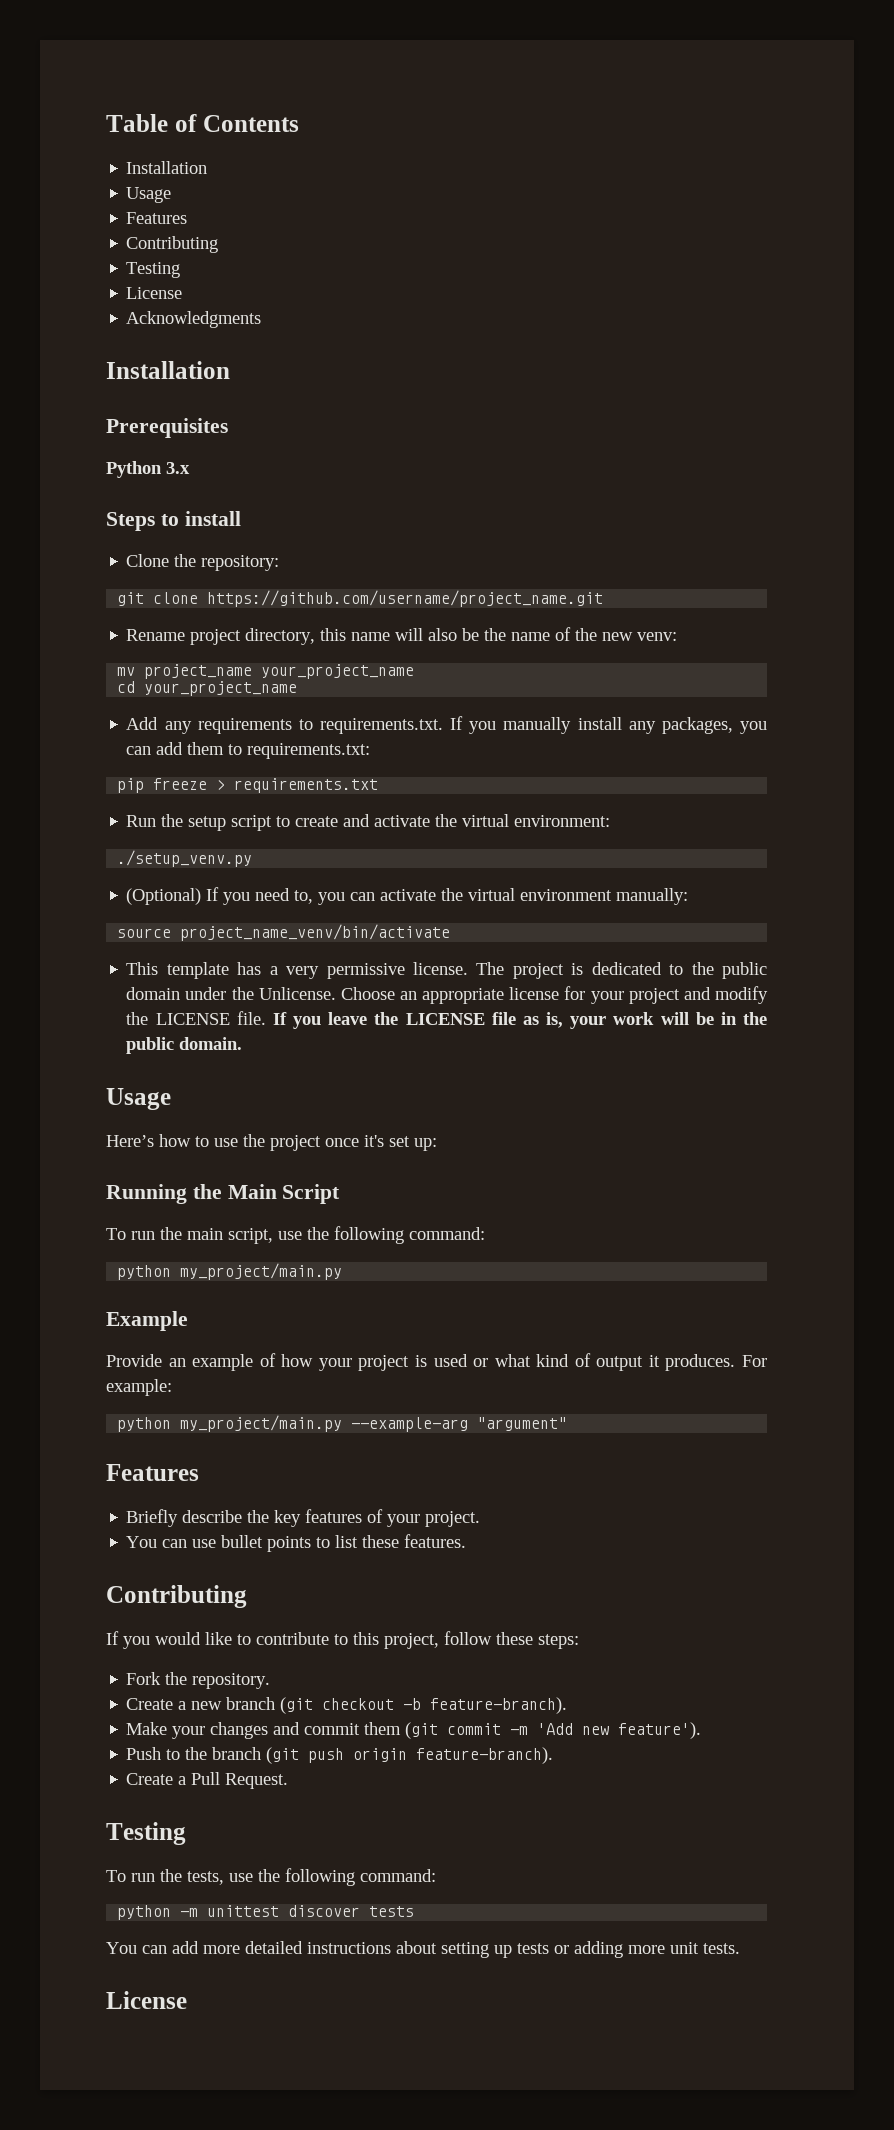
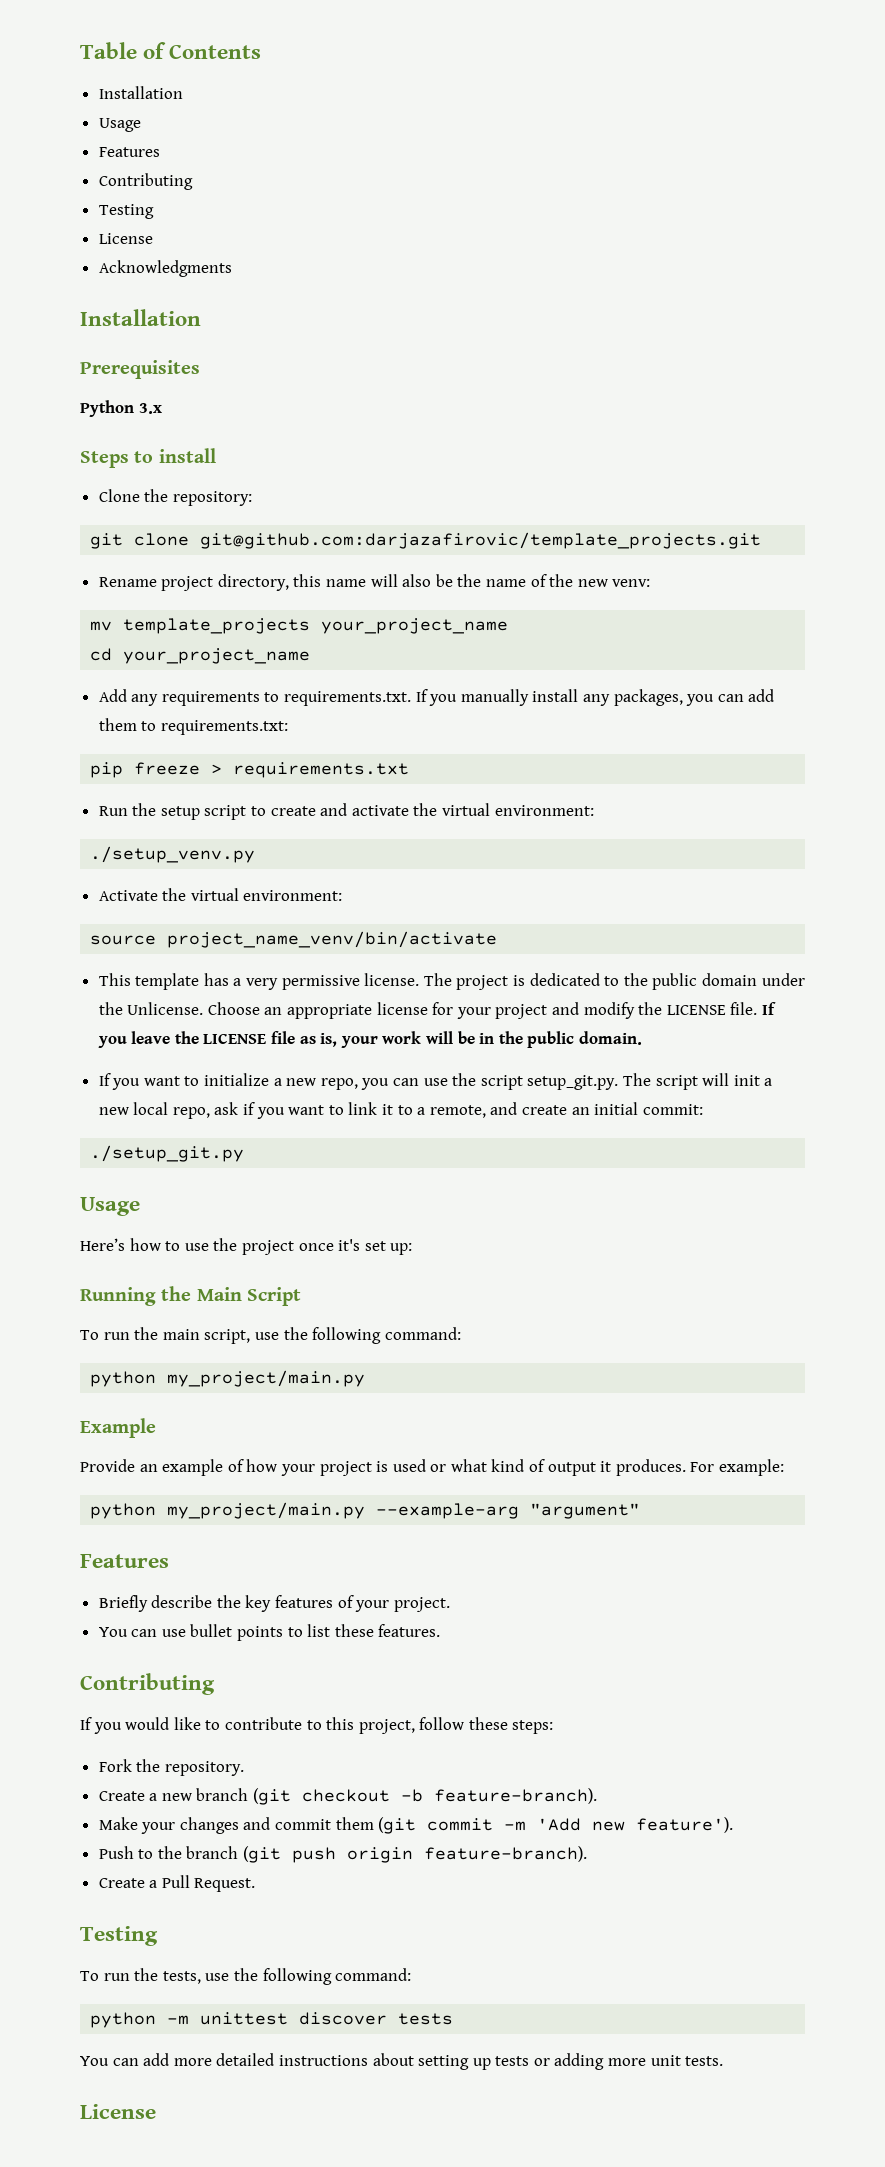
- git clone https://github.com/username/project_name.git
+ git clone git@github.com:darjazafirovic/template_projects.git
- mv project_name your_project_name
+ mv template_projects your_project_name
- (Optional) If you need to, you can activate the virtual environment manually:
+ Activate the virtual environment:
+ If you want to initialize a new repo, you can use the script setup_git.py. The script will init a new local repo, ask if you want to link it to a remote, and create an initial commit:
+ ./setup_git.py

